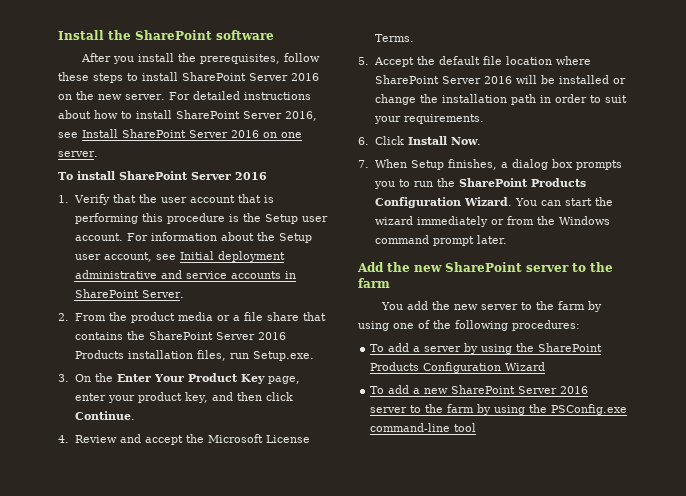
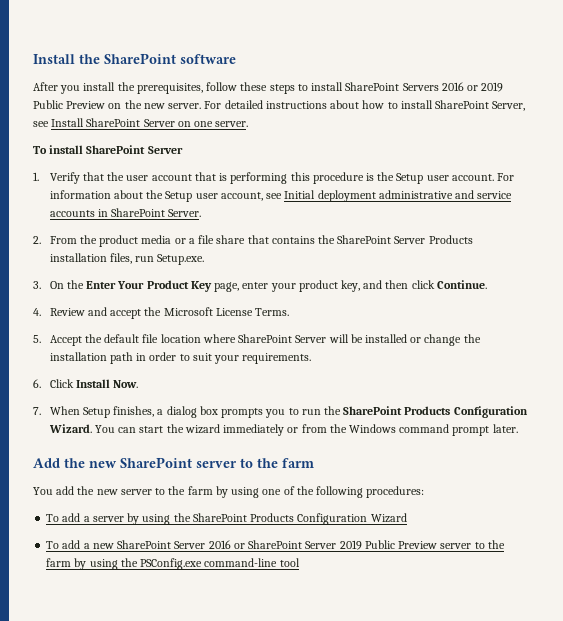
- After you install the prerequisites, follow these steps to install SharePoint Server 2016 on the new server.
+ After you install the prerequisites, follow these steps to install SharePoint Servers 2016 or 2019 Public Preview on the new server.
- For detailed instructions about how to install SharePoint Server 2016, see Install SharePoint Server 2016 on one server.
+ For detailed instructions about how to install SharePoint Server, see Install SharePoint Server on one server.
- To install SharePoint Server 2016
+ To install SharePoint Server
- 2. From the product media or a file share that contains the SharePoint Server 2016 Products installation files, run Setup.exe.
+ 2. From the product media or a file share that contains the SharePoint Server Products installation files, run Setup.exe.
- 5. Accept the default file location where SharePoint Server 2016 will be installed or change the installation path in order to suit your requirements.
+ 5. Accept the default file location where SharePoint Server will be installed or change the installation path in order to suit your requirements.
- To add a new SharePoint Server 2016 server to the farm by using the PSConfig.exe command-line tool
+ To add a new SharePoint Server 2016 or SharePoint Server 2019 Public Preview server to the farm by using the PSConfig.exe command-line tool

